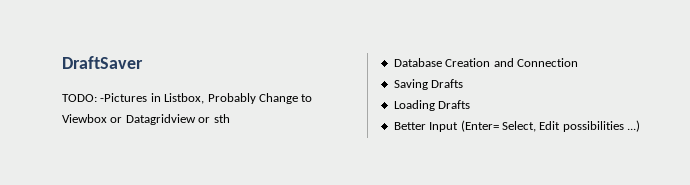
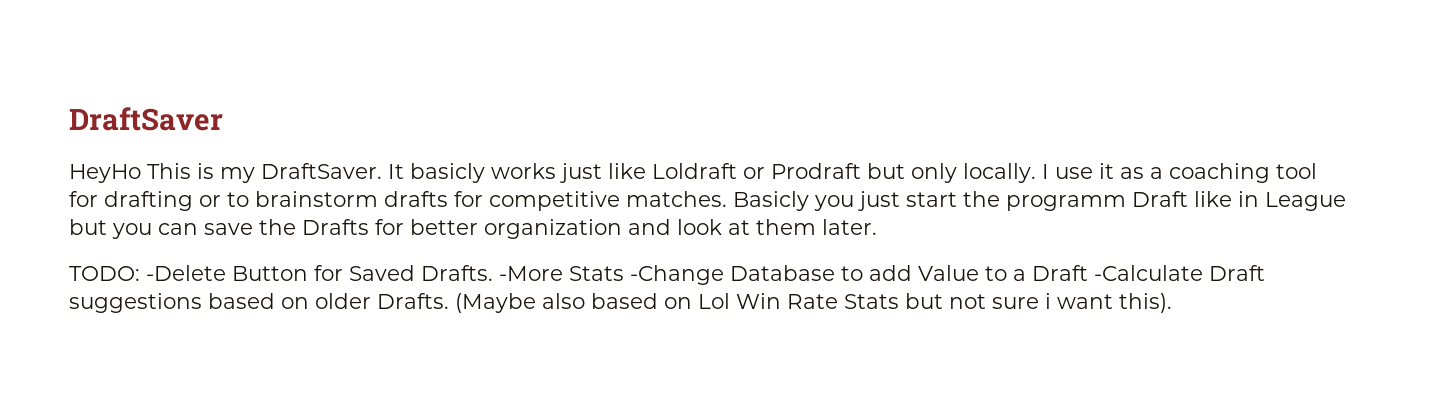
- TODO: -Pictures in Listbox, Probably Change to Viewbox or Datagridview or sth
- Database Creation and Connection
- Saving Drafts
- Loading Drafts
- Better Input (Enter= Select, Edit possibilities ...)
+ HeyHo This is my DraftSaver. It basicly works just like Loldraft or Prodraft but only locally. I use it as a coaching tool for drafting or to brainstorm drafts for competitive matches. Basicly you just start the programm Draft like in League but you can save the Drafts for better organization and look at them later.
+ TODO: -Delete Button for Saved Drafts. -More Stats -Change Database to add Value to a Draft -Calculate Draft suggestions based on older Drafts. (Maybe also based on Lol Win Rate Stats but not sure i want this).

